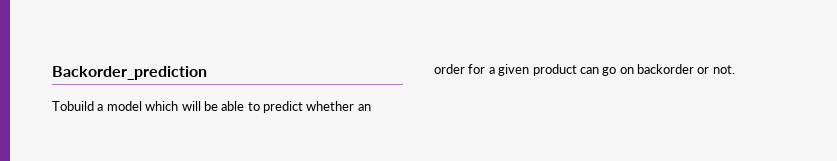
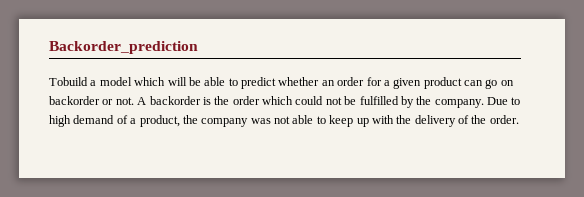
+ A backorder is the order which could not be fulfilled by the company. Due to high demand of a product, the company was not able to keep up with the delivery of the order.

